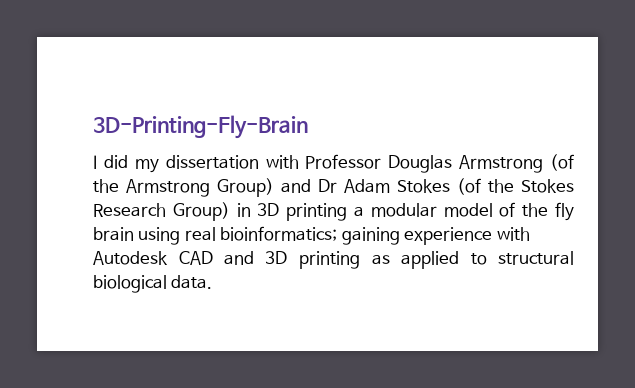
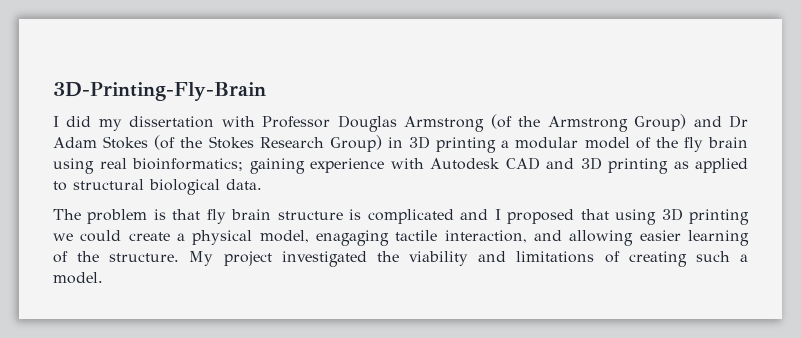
+ The problem is that fly brain structure is complicated and I proposed that using 3D printing we could create a physical model, enagaging tactile interaction, and allowing easier learning of the structure. My project investigated the viability and limitations of creating such a model.

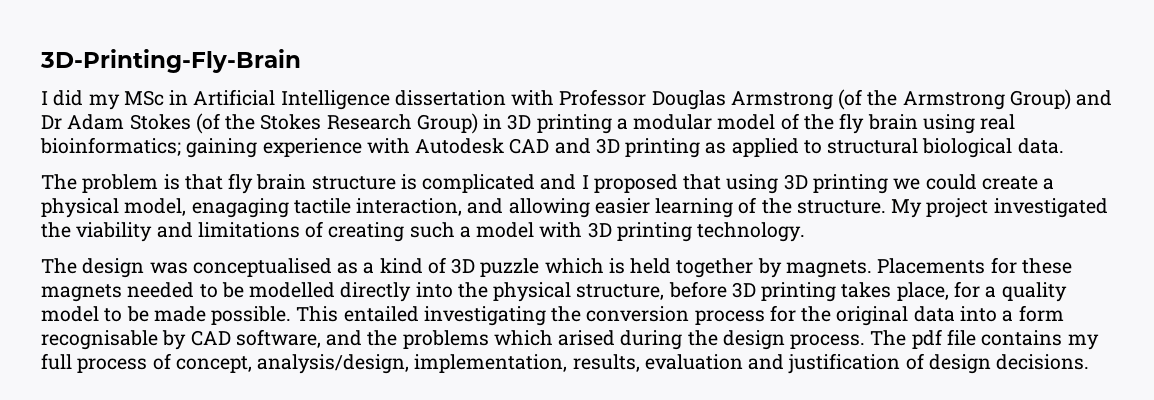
- I did my dissertation with Professor Douglas Armstrong (of the Armstrong Group) and Dr Adam Stokes (of the Stokes Research Group) in 3D printing a modular model of the fly brain using real bioinformatics; gaining experience with Autodesk CAD and 3D printing as applied to structural biological data.
+ I did my MSc in Artificial Intelligence dissertation with Professor Douglas Armstrong (of the Armstrong Group) and Dr Adam Stokes (of the Stokes Research Group) in 3D printing a modular model of the fly brain using real bioinformatics; gaining experience with Autodesk CAD and 3D printing as applied to structural biological data.
- My project investigated the viability and limitations of creating such a model.
+ My project investigated the viability and limitations of creating such a model with 3D printing technology.
+ The design was conceptualised as a kind of 3D puzzle which is held together by magnets. Placements for these magnets needed to be modelled directly into the physical structure, before 3D printing takes place, for a quality model to be made possible. This entailed investigating the conversion process for the original data into a form recognisable by CAD software, and the problems which arised during the design process. The pdf file contains my full process of concept, analysis/design, implementation, results, evaluation and justification of design decisions.

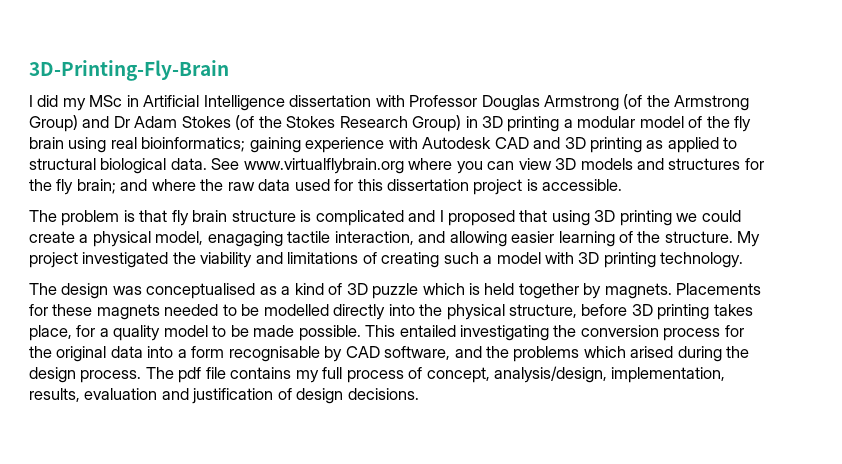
+ See www.virtualflybrain.org where you can view 3D models and structures for the fly brain; and where the raw data used for this dissertation project is accessible.

